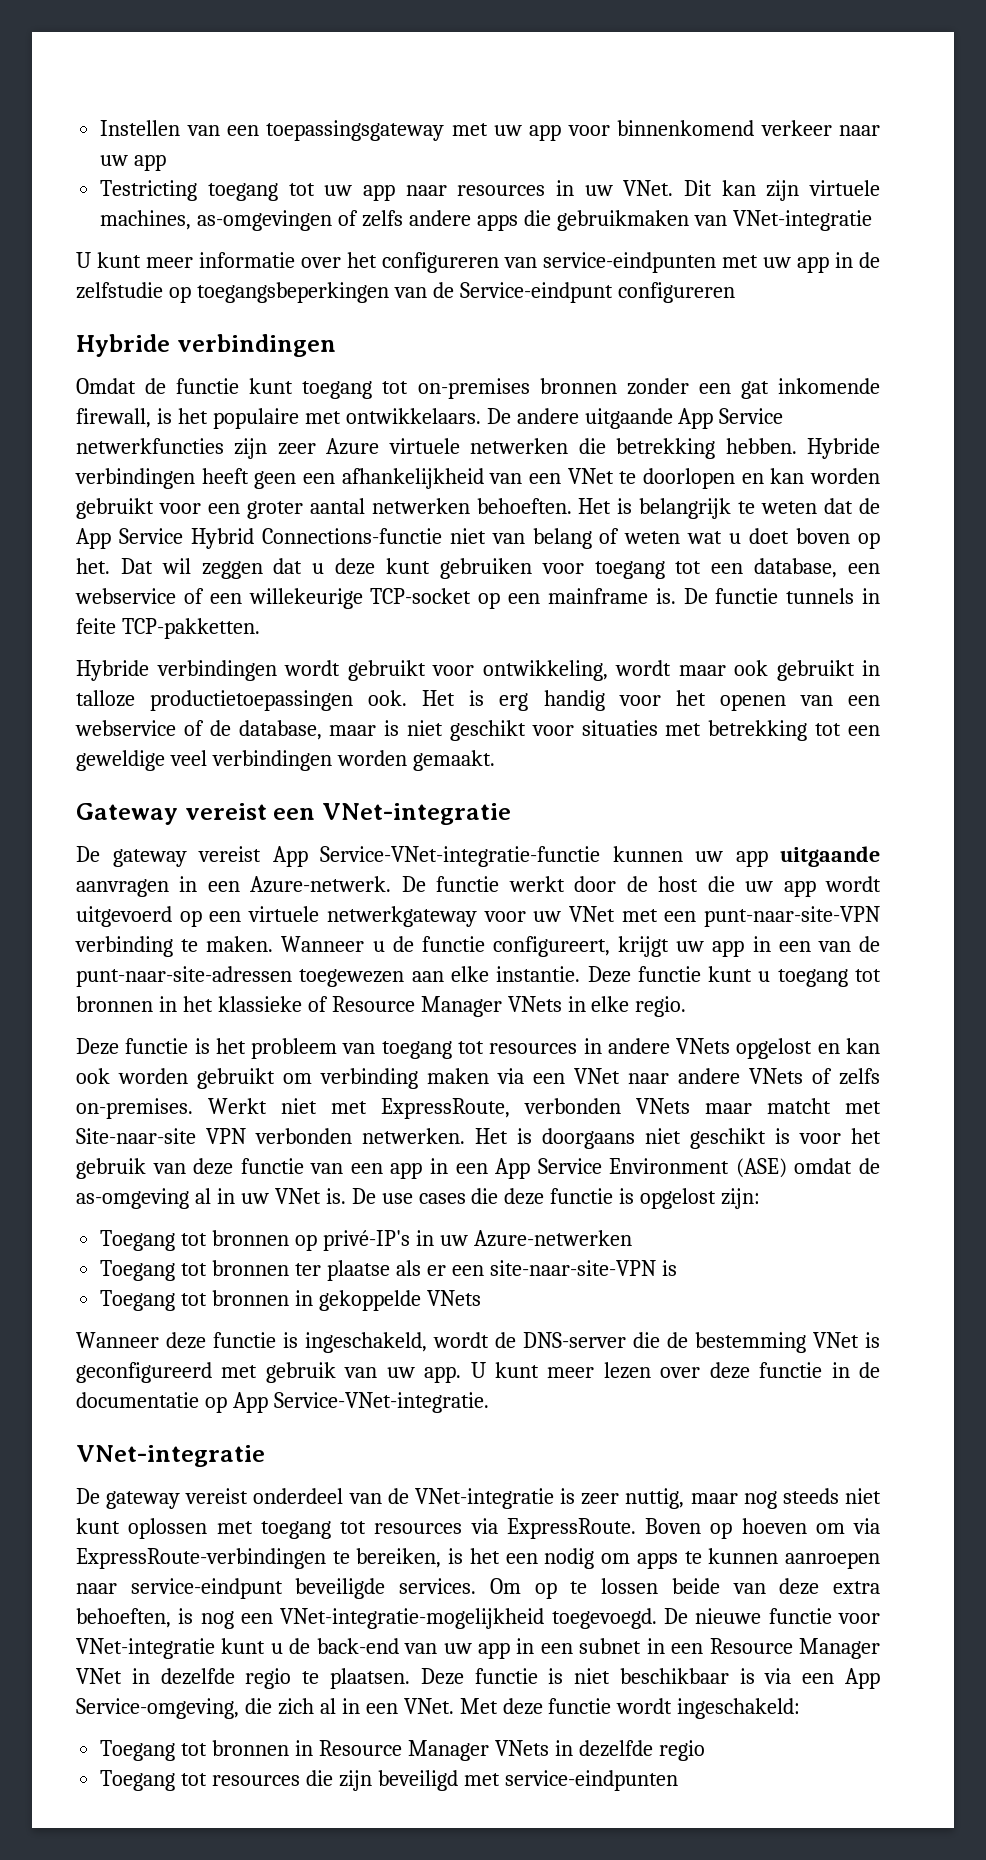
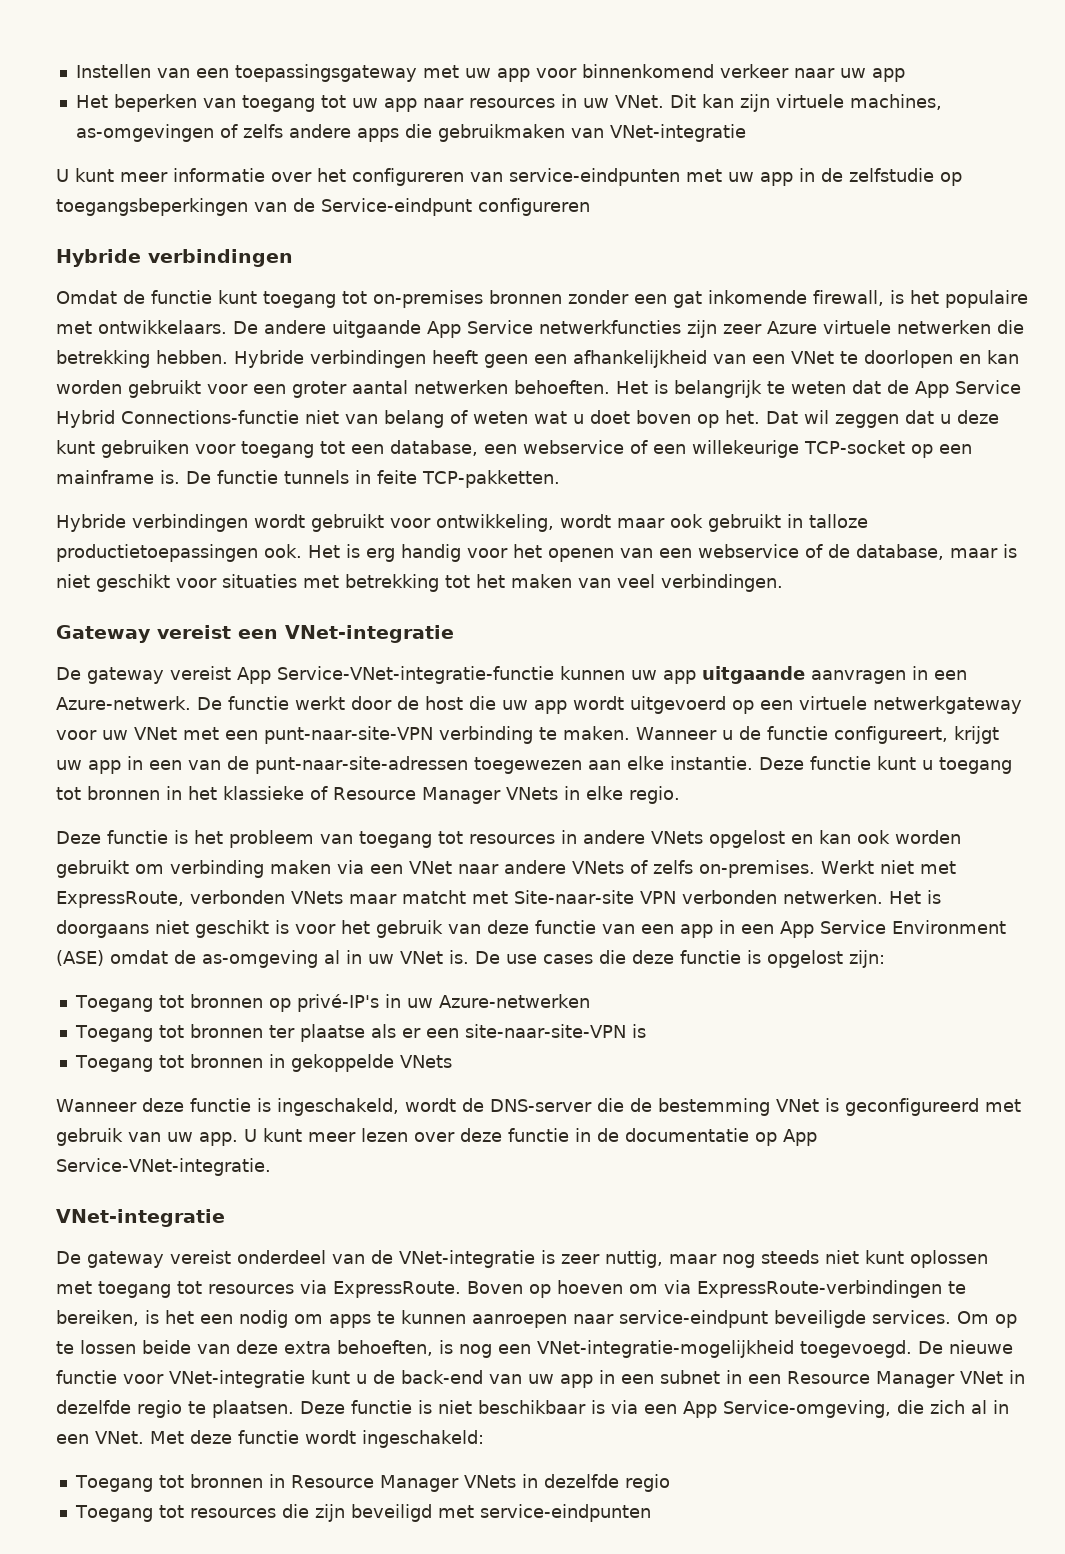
- Testricting toegang tot uw app naar resources in uw VNet.
+ Het beperken van toegang tot uw app naar resources in uw VNet.
- Het is erg handig voor het openen van een webservice of de database, maar is niet geschikt voor situaties met betrekking tot een geweldige veel verbindingen worden gemaakt.
+ Het is erg handig voor het openen van een webservice of de database, maar is niet geschikt voor situaties met betrekking tot het maken van veel verbindingen.

